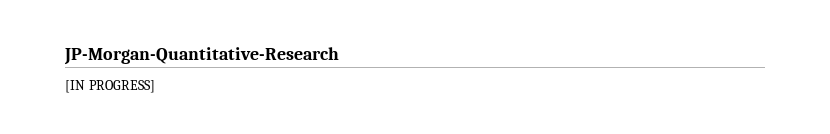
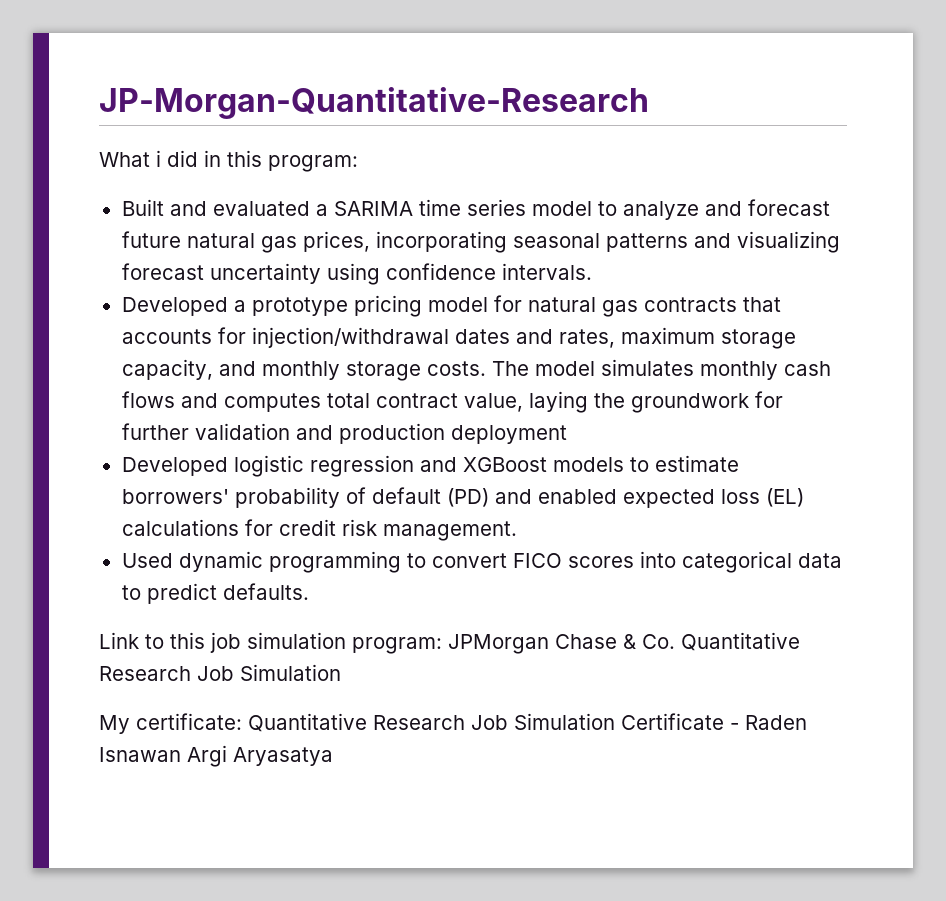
- [IN PROGRESS]
+ What i did in this program:
+ Built and evaluated a SARIMA time series model to analyze and forecast future natural gas prices, incorporating seasonal patterns and visualizing forecast uncertainty using confidence intervals.
+ Developed a prototype pricing model for natural gas contracts that accounts for injection/withdrawal dates and rates, maximum storage capacity, and monthly storage costs. The model simulates monthly cash flows and computes total contract value, laying the groundwork for further validation and production deployment
+ Developed logistic regression and XGBoost models to estimate borrowers' probability of default (PD) and enabled expected loss (EL) calculations for credit risk management.
+ Used dynamic programming to convert FICO scores into categorical data to predict defaults.
+ Link to this job simulation program: JPMorgan Chase & Co. Quantitative Research Job Simulation
+ My certificate: Quantitative Research Job Simulation Certificate - Raden Isnawan Argi Aryasatya

